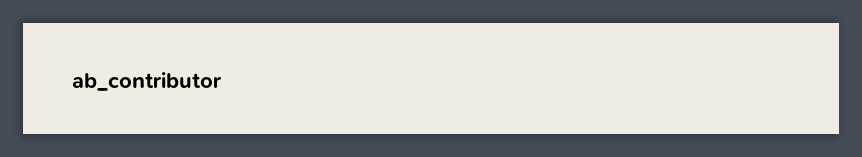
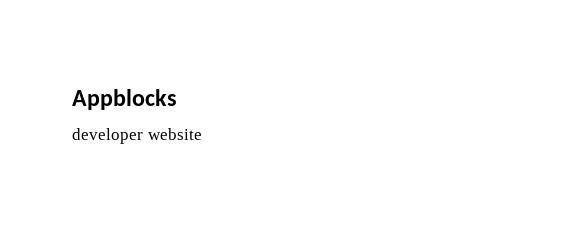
- ab_contributor
+ Appblocks
+ developer website

